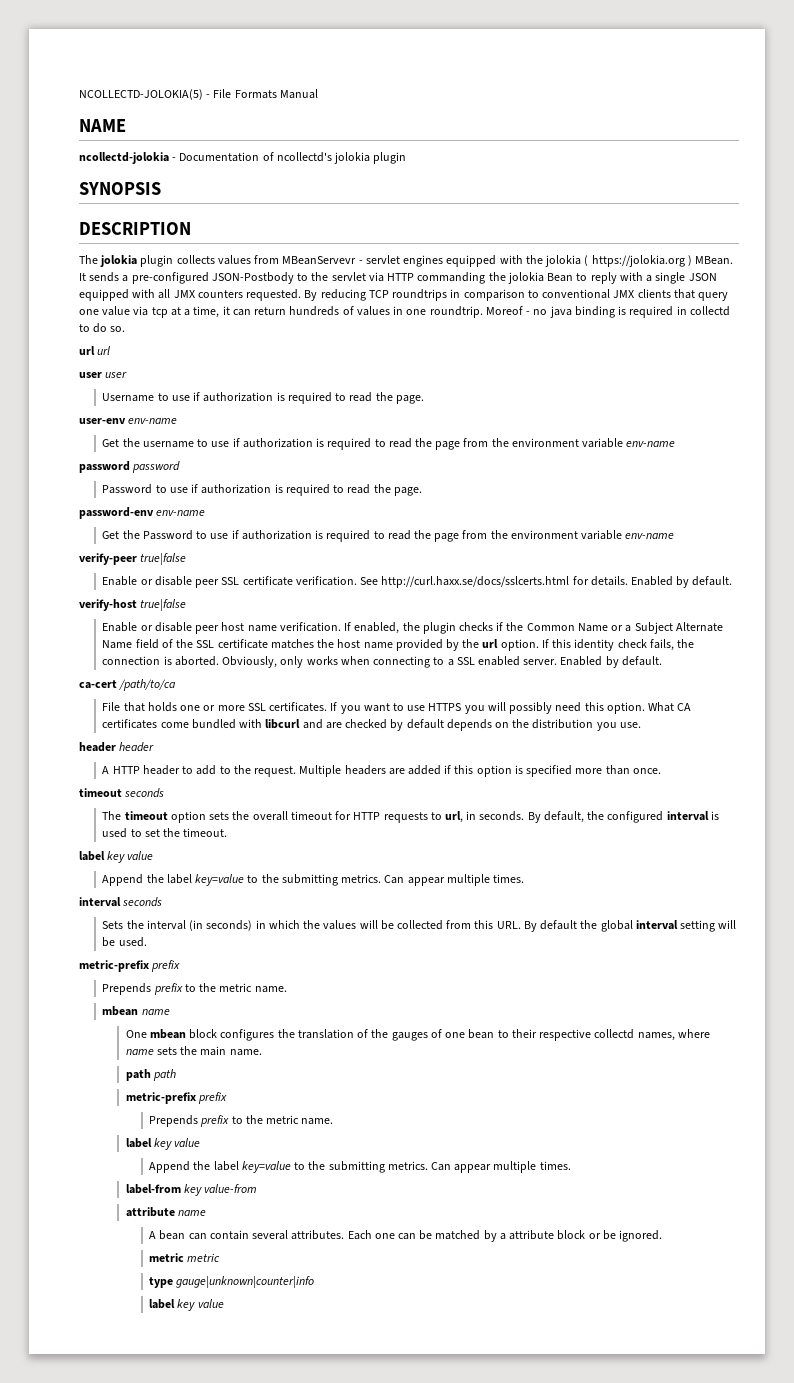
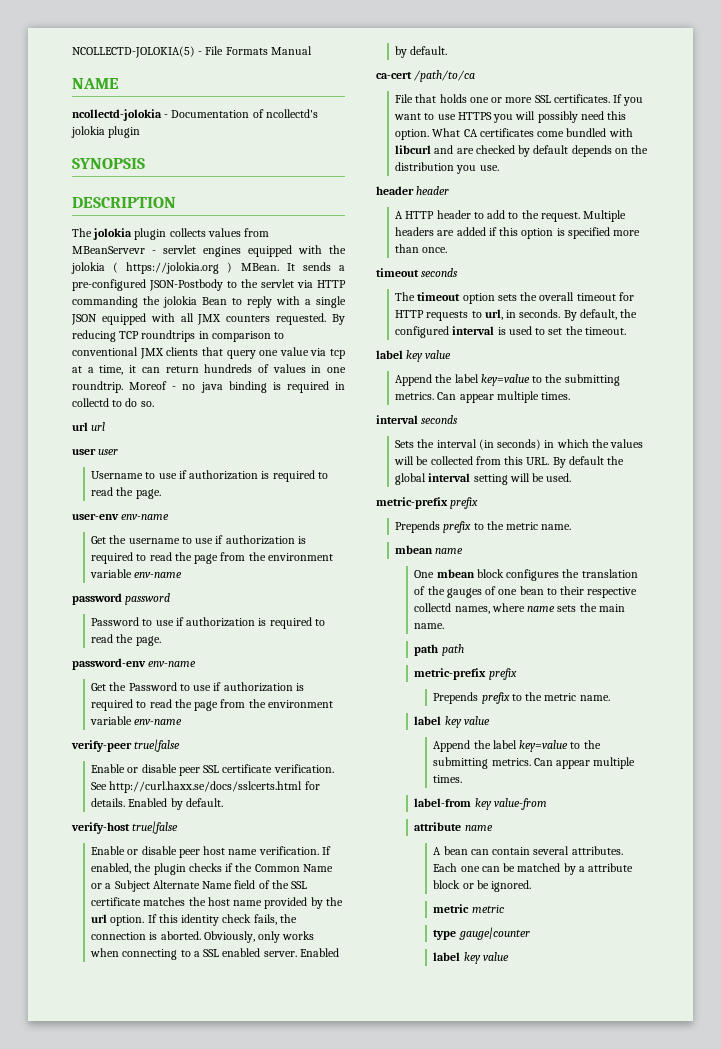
- type gauge|unknown|counter|info
+ type gauge|counter

